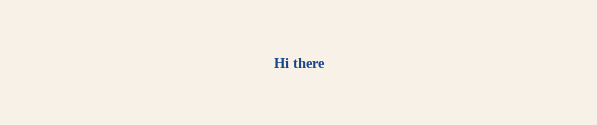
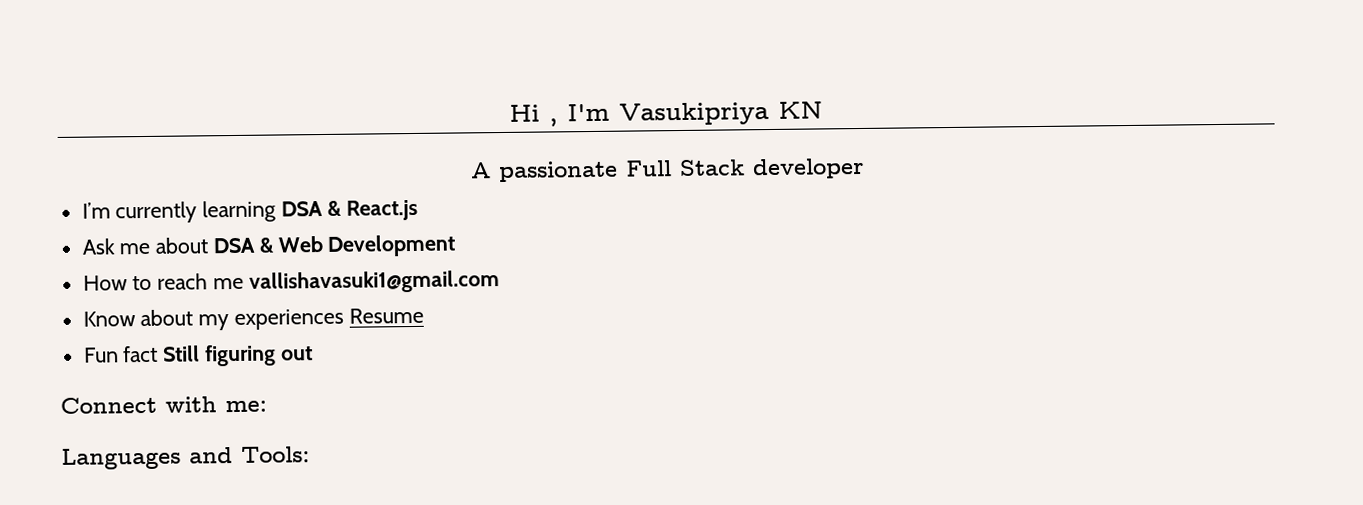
- Hi there
+ Hi , I'm Vasukipriya KN
+ A passionate Full Stack developer
+ I’m currently learning DSA & React.js
+ Ask me about DSA & Web Development
+ How to reach me vallishavasuki1@gmail.com
+ Know about my experiences Resume
+ Fun fact Still figuring out
+ Connect with me:
+ Languages and Tools:

